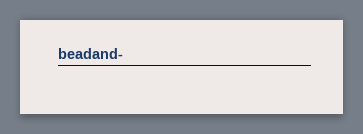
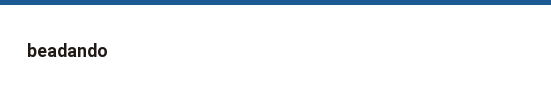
- beadand-
+ beadando

